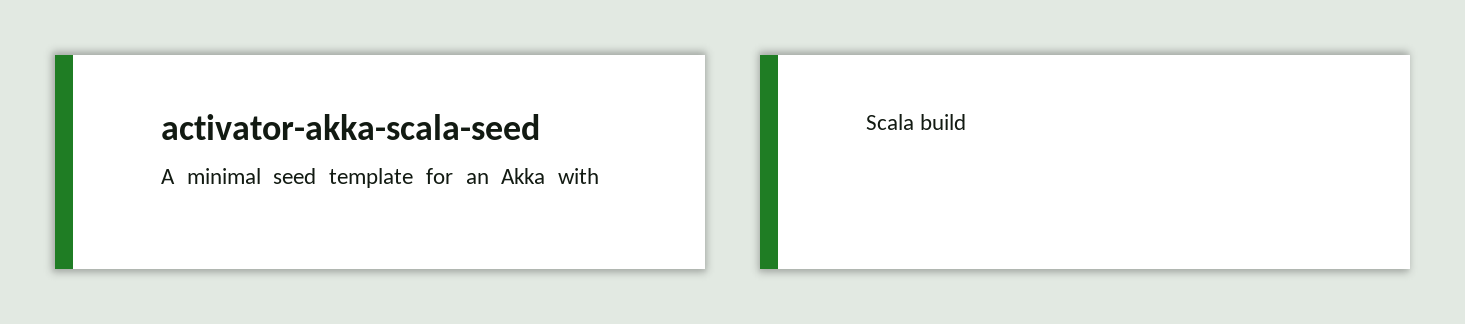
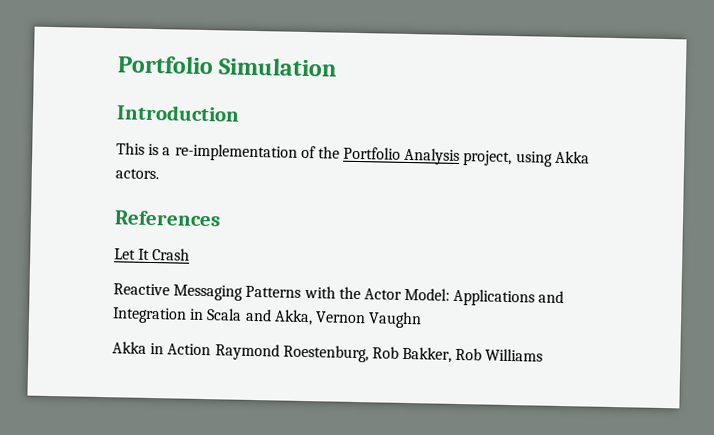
- activator-akka-scala-seed
- A minimal seed template for an Akka with Scala build
+ Portfolio Simulation
+ Introduction
+ This is a re-implementation of the Portfolio Analysis project, using Akka actors.
+ References
+ Let It Crash
+ Reactive Messaging Patterns with the Actor Model: Applications and Integration in Scala and Akka, Vernon Vaughn
+ Akka in Action Raymond Roestenburg, Rob Bakker, Rob Williams

